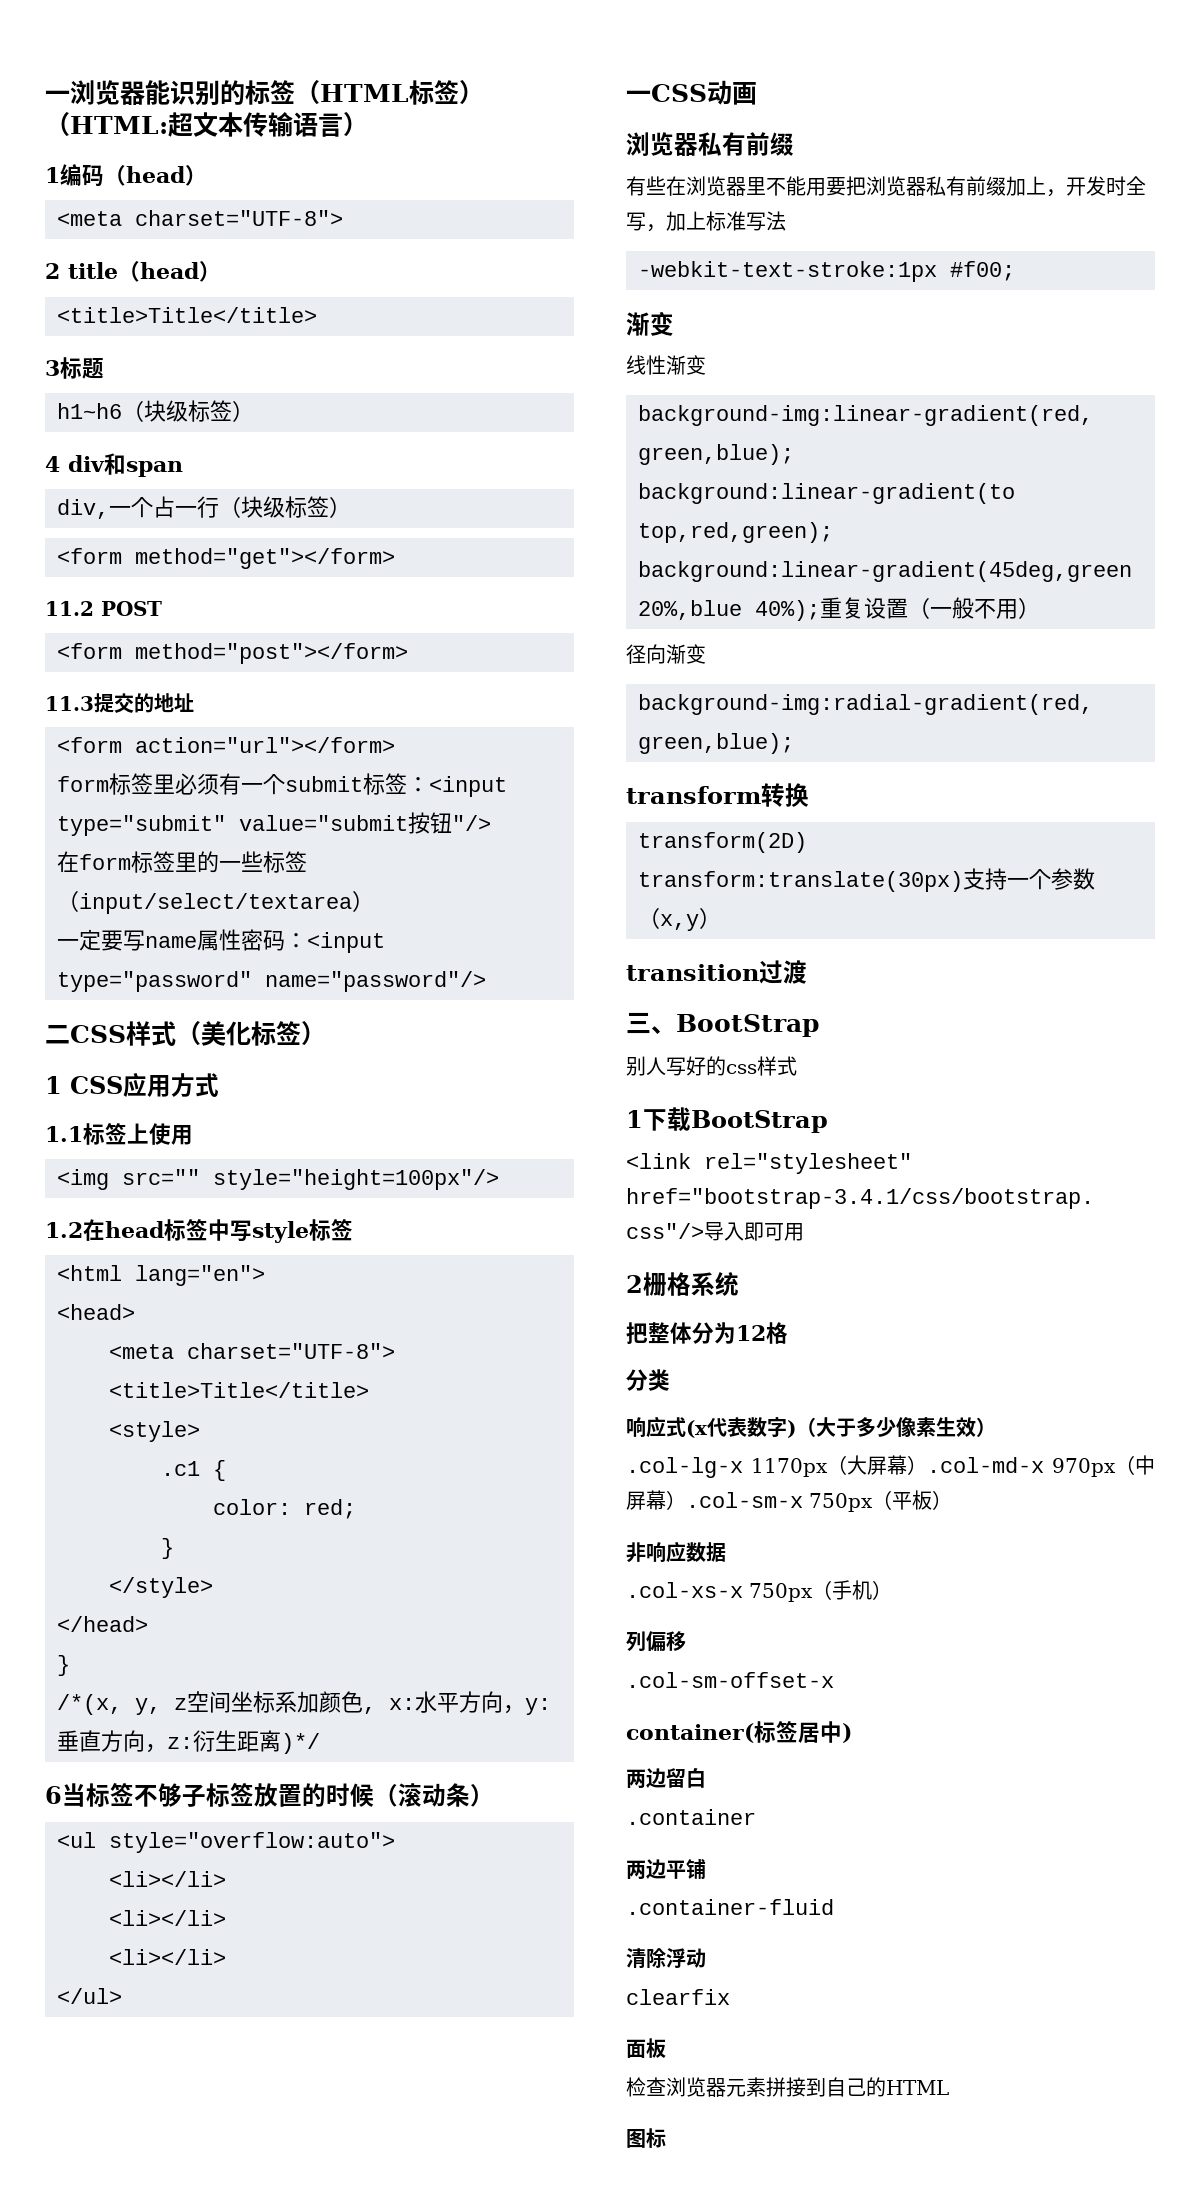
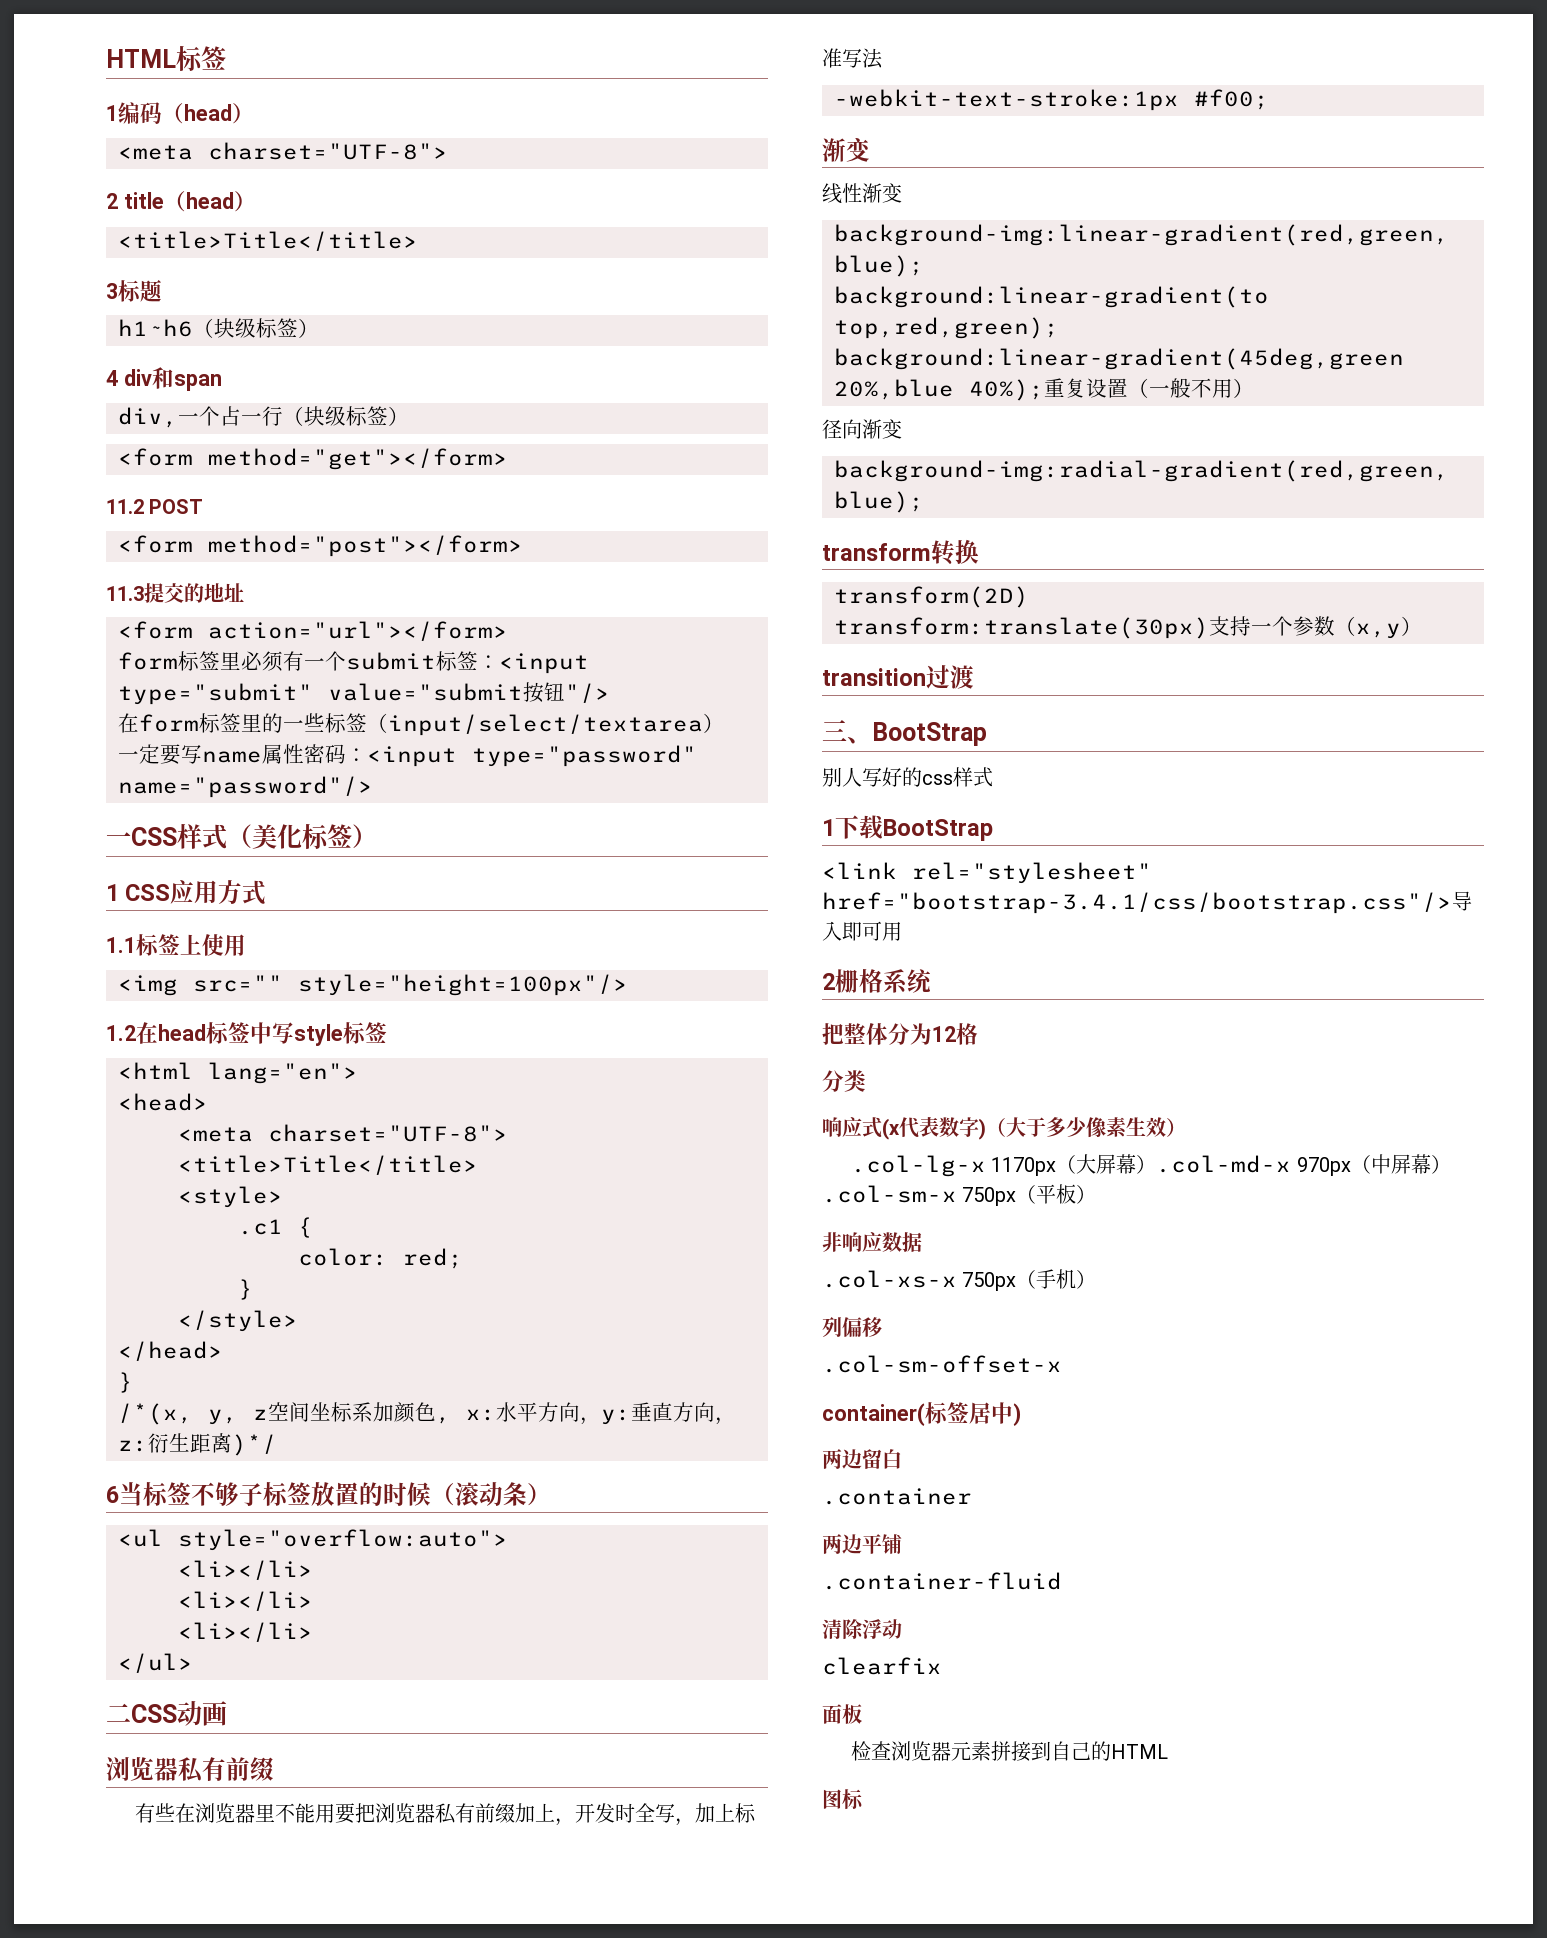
- 一浏览器能识别的标签（HTML标签）（HTML:超文本传输语言）
+ HTML标签
- 二CSS样式（美化标签）
+ 一CSS样式（美化标签）
- 一CSS动画
+ 二CSS动画

